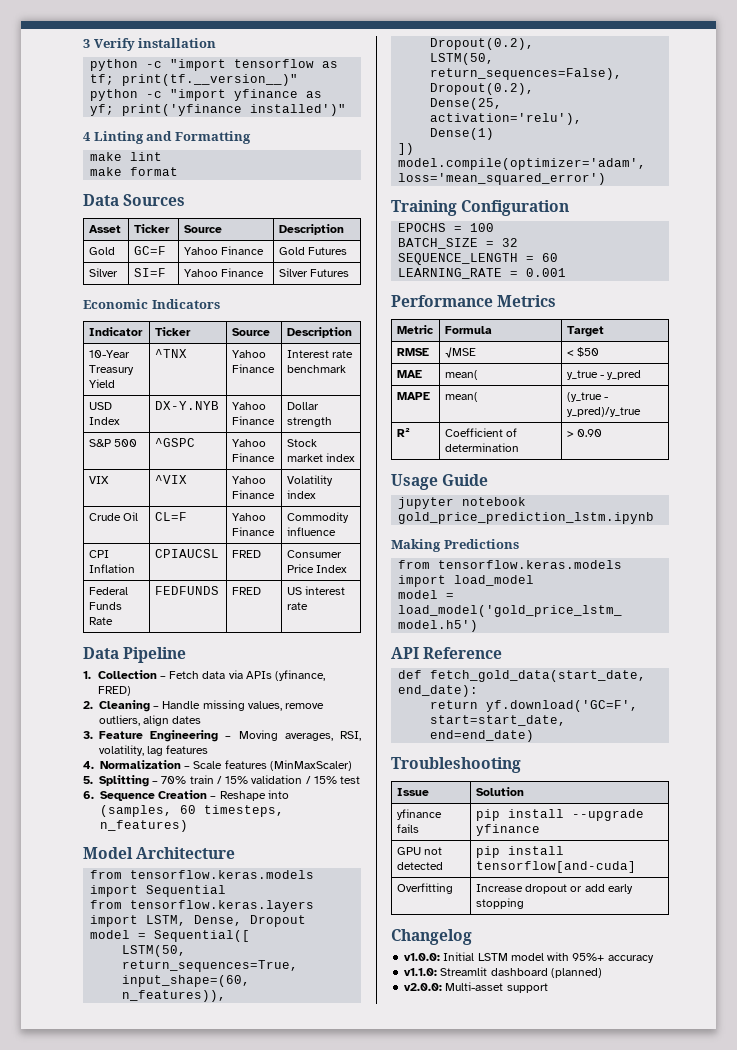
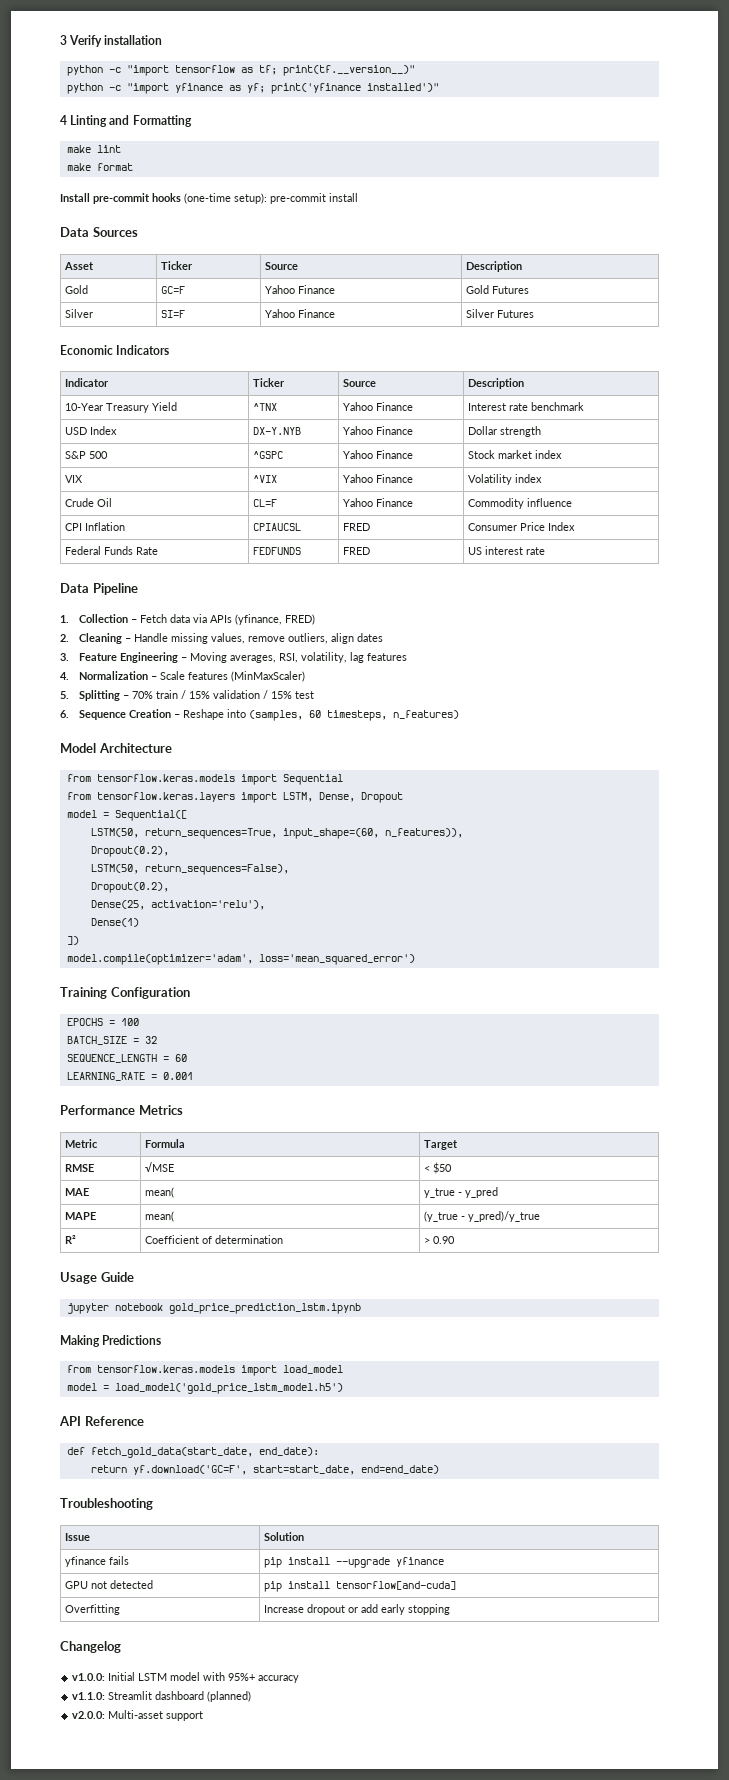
+ Install pre-commit hooks (one-time setup): pre-commit install

